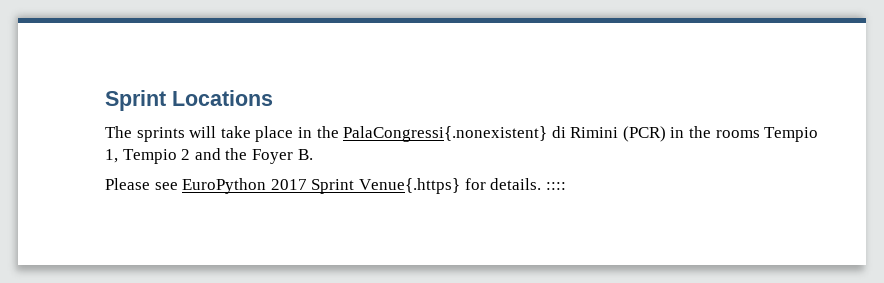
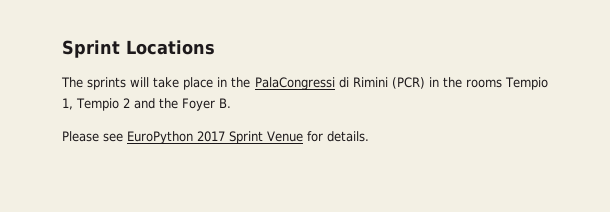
- The sprints will take place in the PalaCongressi{.nonexistent} di Rimini (PCR) in the rooms Tempio 1, Tempio 2 and the Foyer B.
+ The sprints will take place in the PalaCongressi di Rimini (PCR) in the rooms Tempio 1, Tempio 2 and the Foyer B.
- Please see EuroPython 2017 Sprint Venue{.https} for details. ::::
+ Please see EuroPython 2017 Sprint Venue for details.

